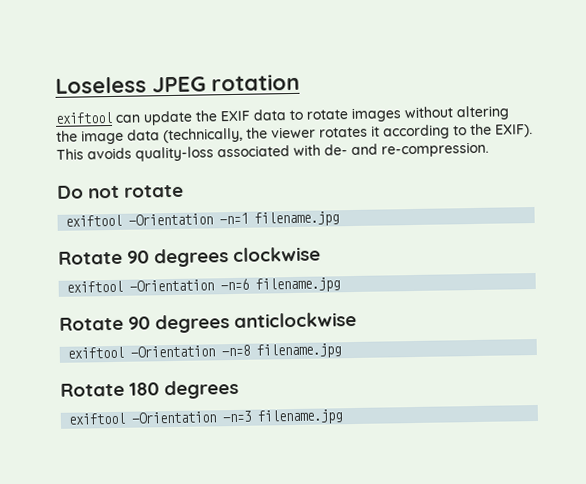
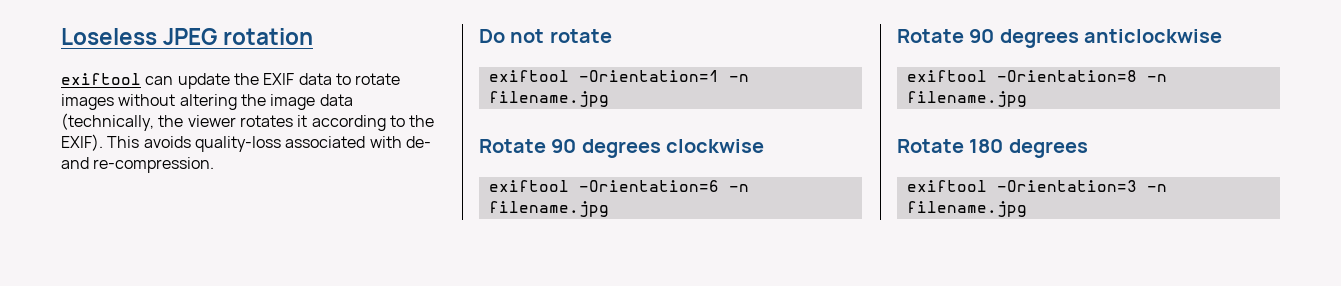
- exiftool -Orientation -n=1 filename.jpg
+ exiftool -Orientation=1 -n filename.jpg
- exiftool -Orientation -n=6 filename.jpg
+ exiftool -Orientation=6 -n filename.jpg
- exiftool -Orientation -n=8 filename.jpg
+ exiftool -Orientation=8 -n filename.jpg
- exiftool -Orientation -n=3 filename.jpg
+ exiftool -Orientation=3 -n filename.jpg

